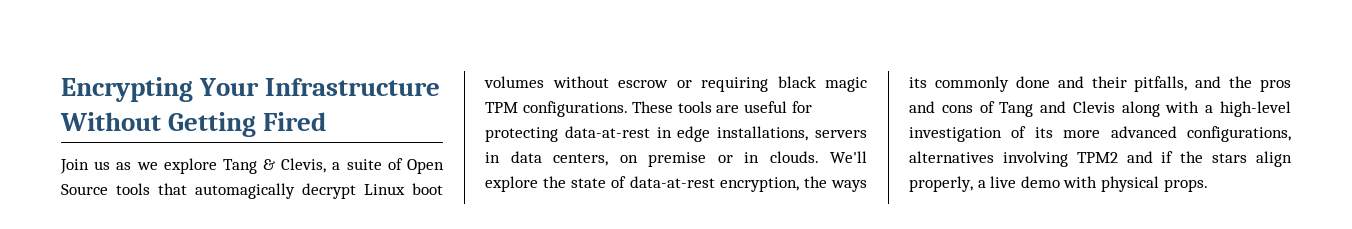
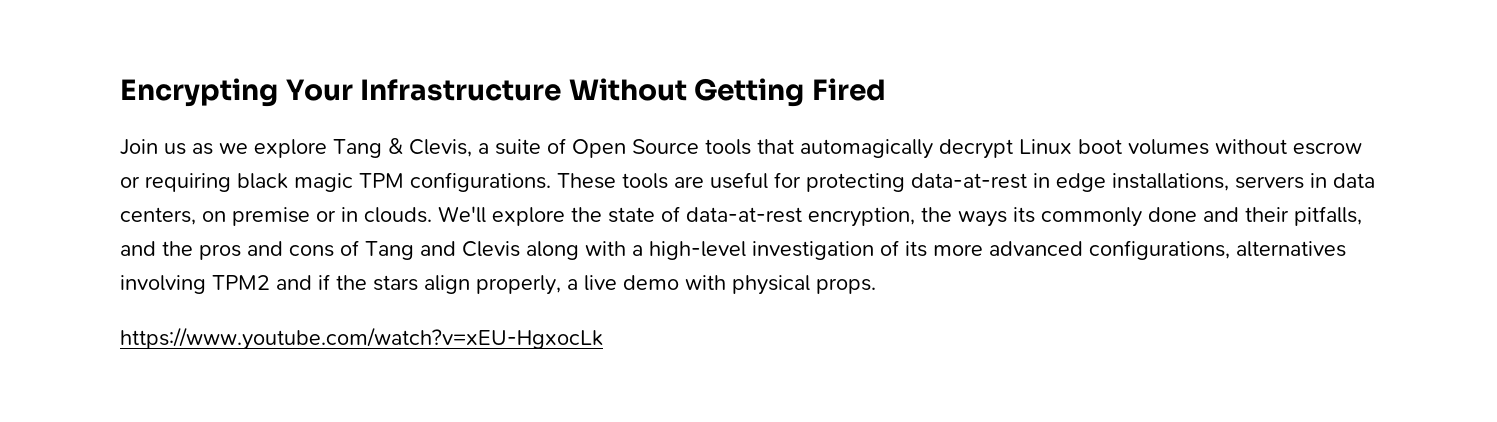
+ https://www.youtube.com/watch?v=xEU-HgxocLk

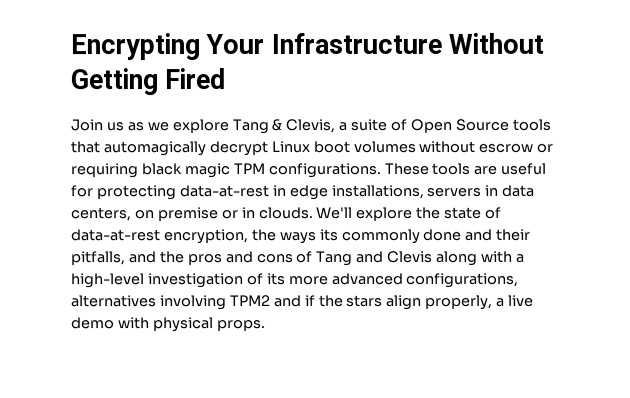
- https://www.youtube.com/watch?v=xEU-HgxocLk

